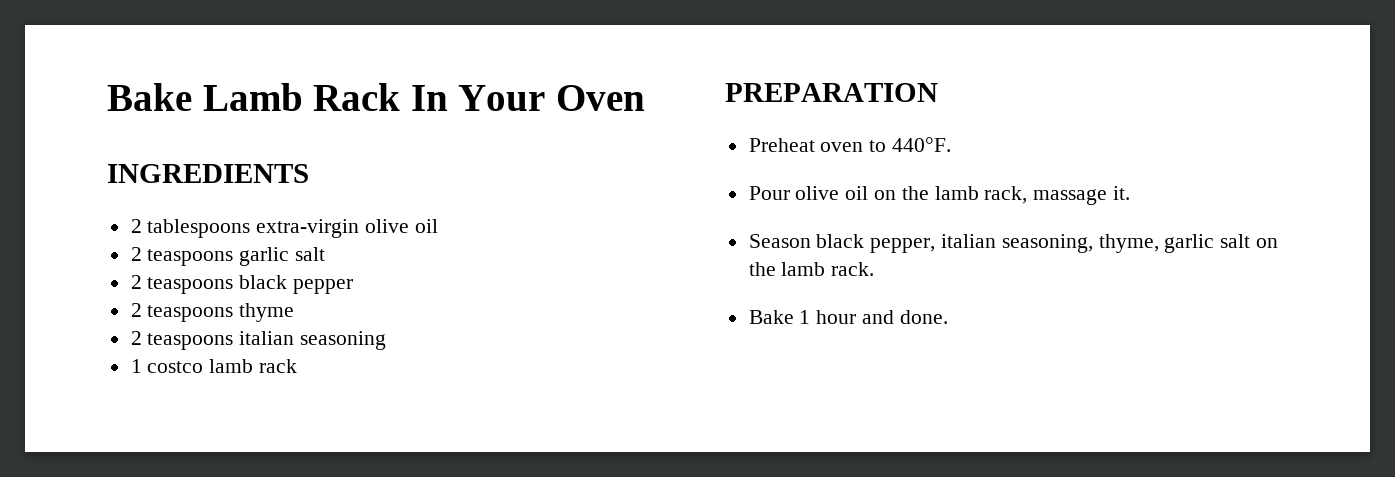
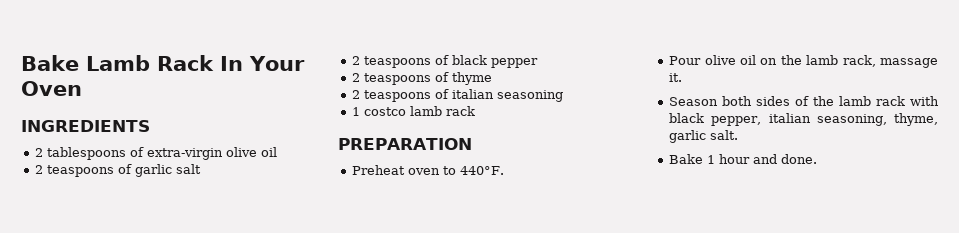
- 2 tablespoons extra-virgin olive oil
+ 2 tablespoons of extra-virgin olive oil
- 2 teaspoons garlic salt
+ 2 teaspoons of garlic salt
- 2 teaspoons black pepper
+ 2 teaspoons of black pepper
- 2 teaspoons thyme
+ 2 teaspoons of thyme
- 2 teaspoons italian seasoning
+ 2 teaspoons of italian seasoning
- Season black pepper, italian seasoning, thyme, garlic salt on the lamb rack.
+ Season both sides of the lamb rack with black pepper, italian seasoning, thyme, garlic salt.

